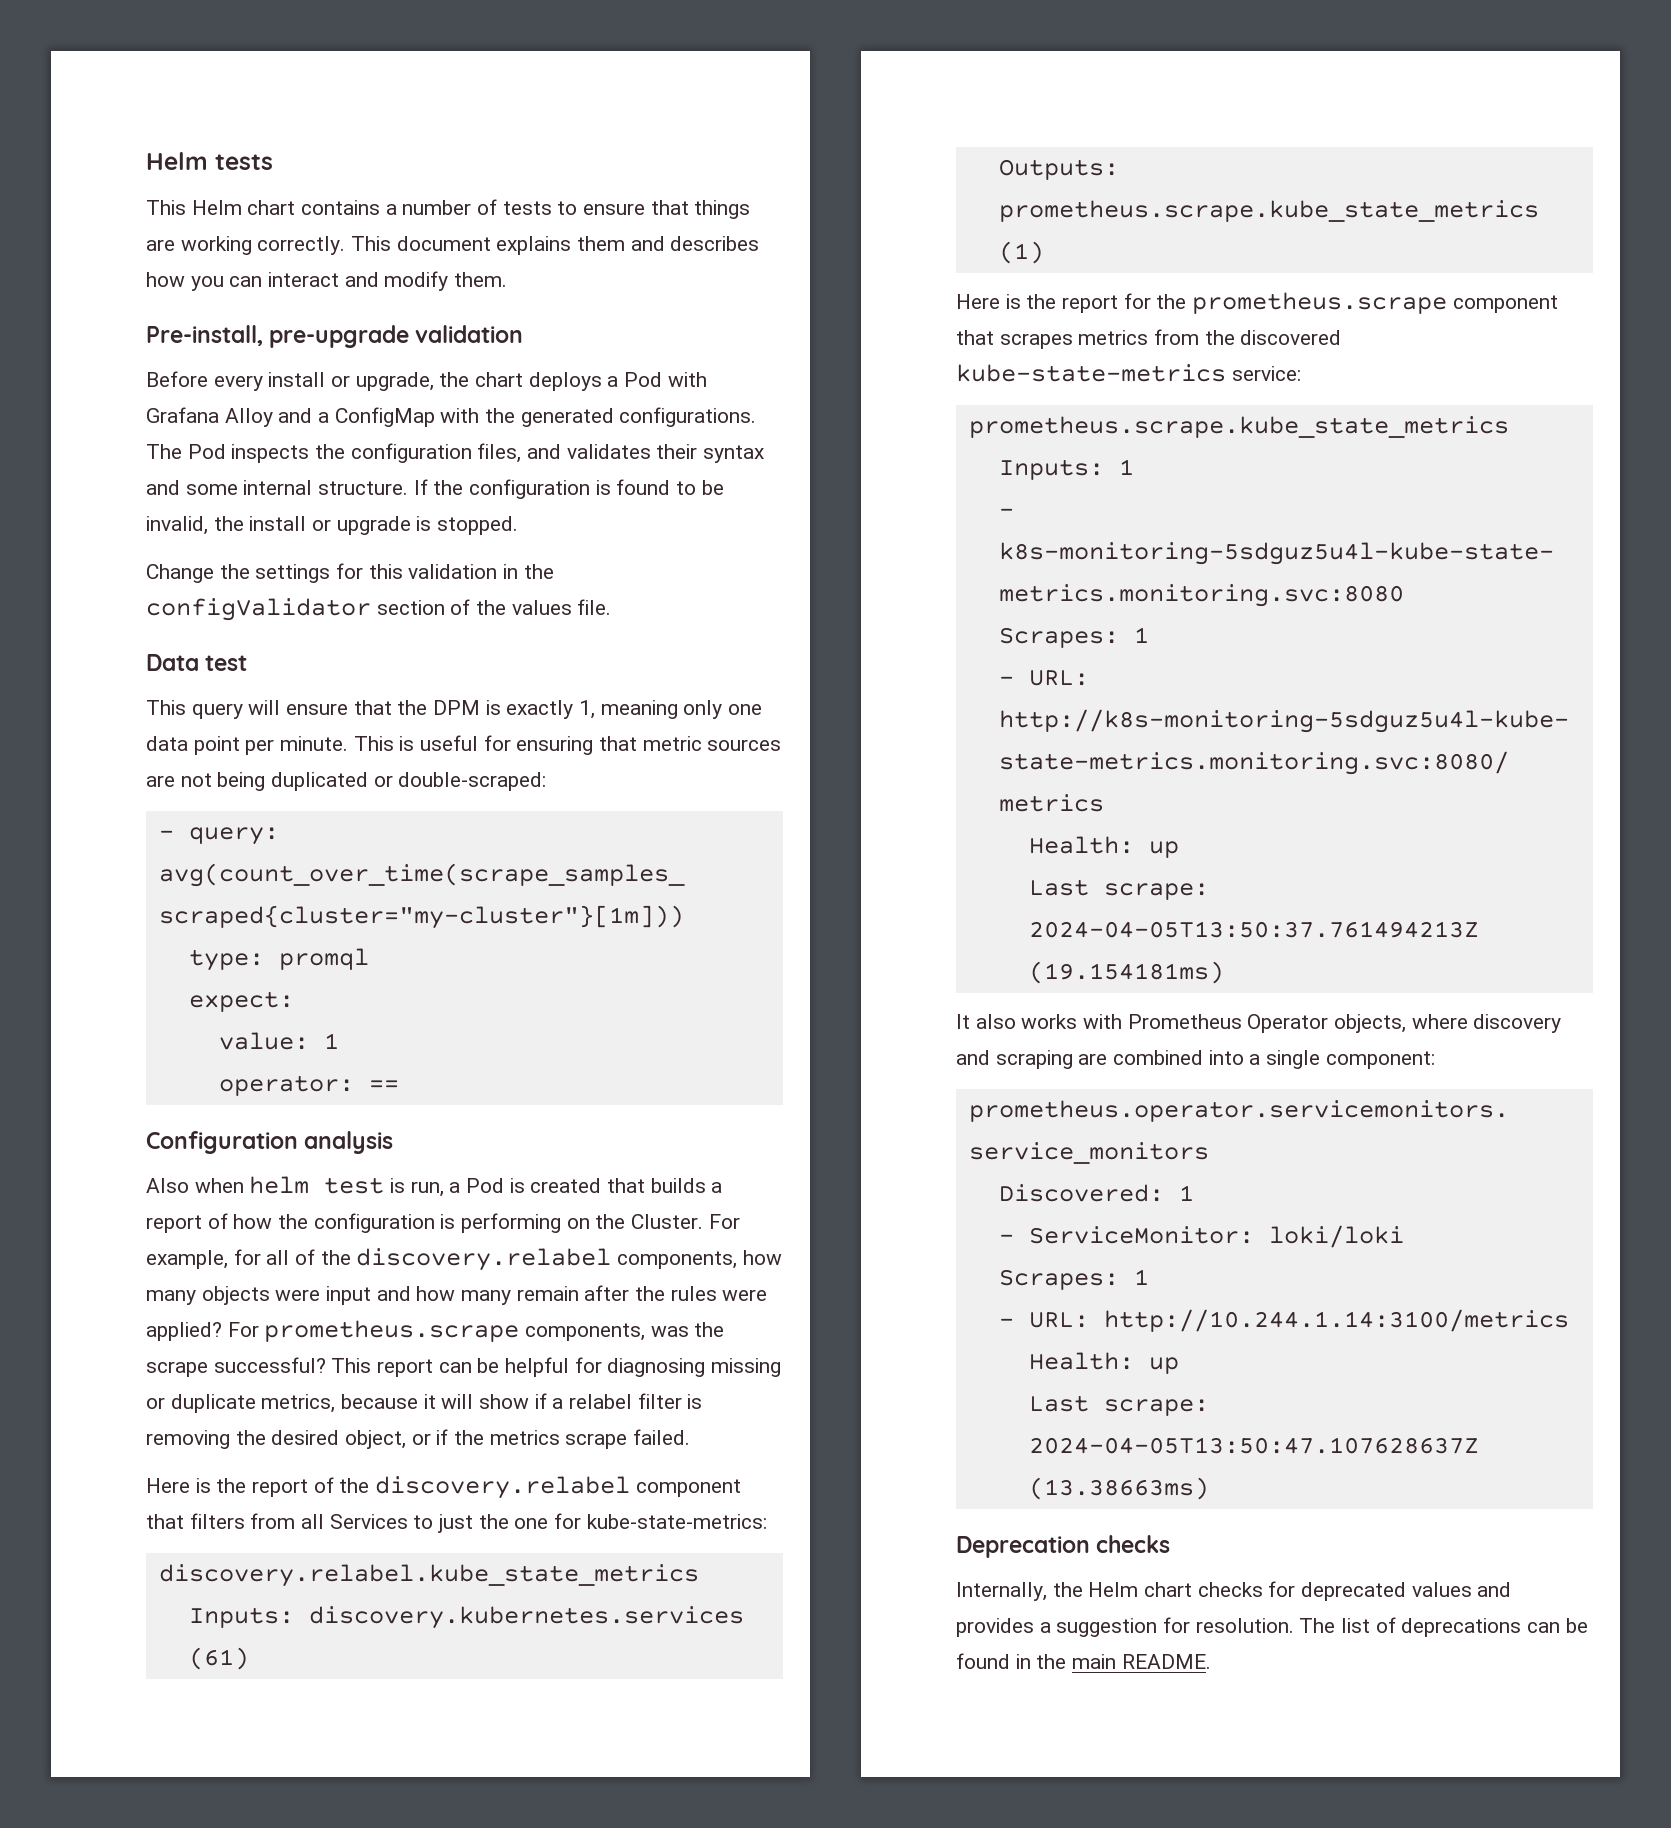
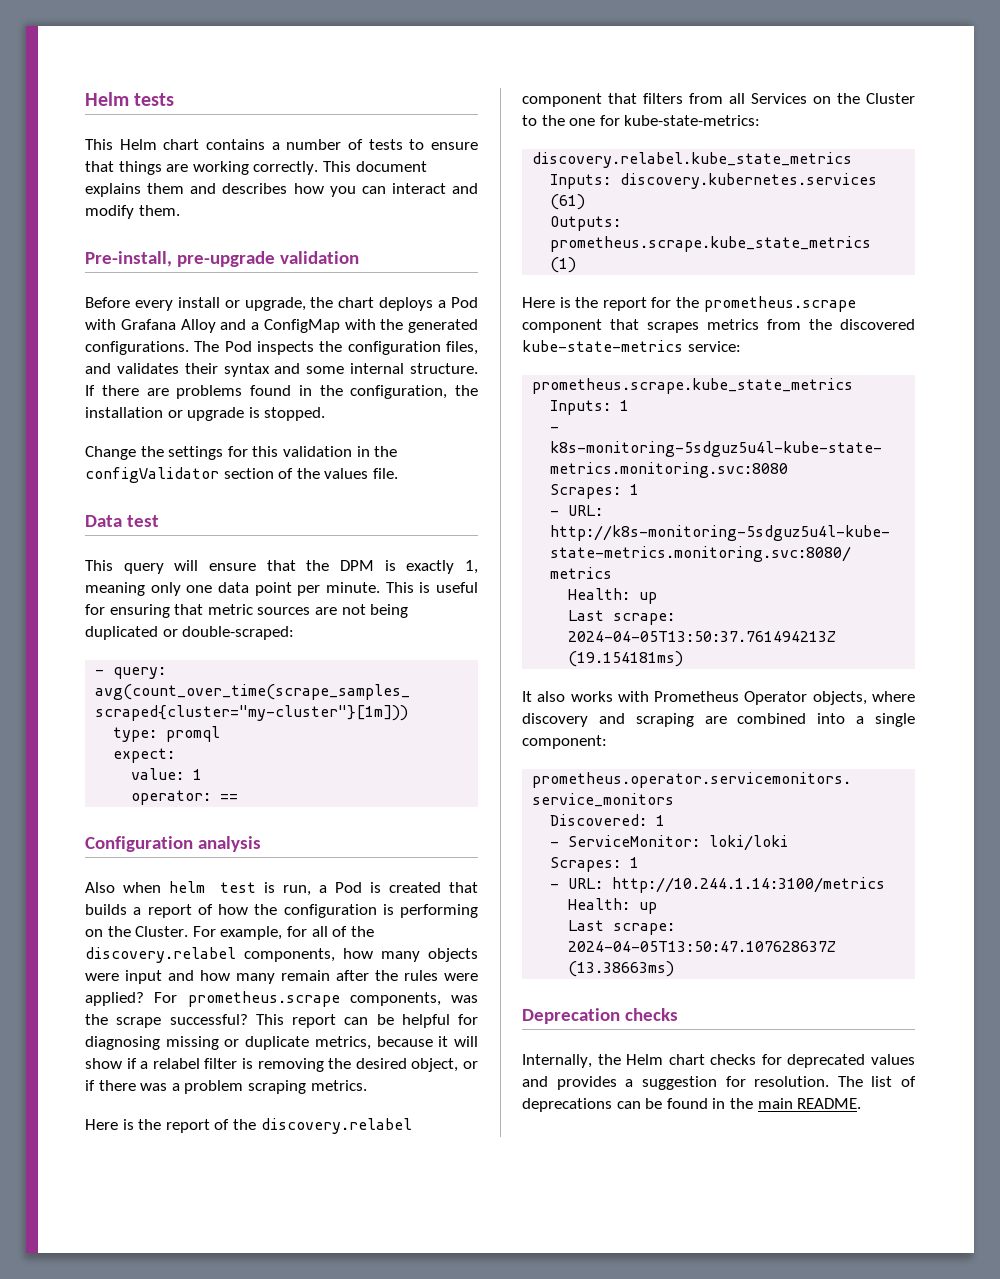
- If the configuration is found to be invalid, the install or upgrade is stopped.
+ If there are problems found in the configuration, the installation or upgrade is stopped.
- This report can be helpful for diagnosing missing or duplicate metrics, because it will show if a relabel filter is removing the desired object, or if the metrics scrape failed.
+ This report can be helpful for diagnosing missing or duplicate metrics, because it will show if a relabel filter is removing the desired object, or if there was a problem scraping metrics.
- Here is the report of the discovery.relabel component that filters from all Services to just the one for kube-state-metrics:
+ Here is the report of the discovery.relabel component that filters from all Services on the Cluster to the one for kube-state-metrics:

